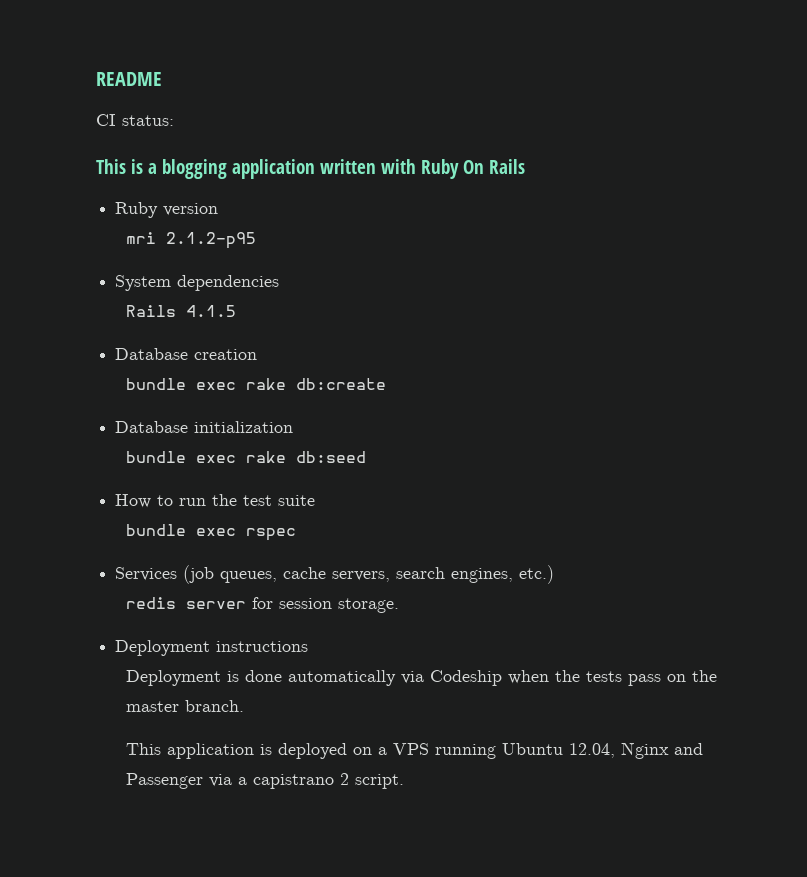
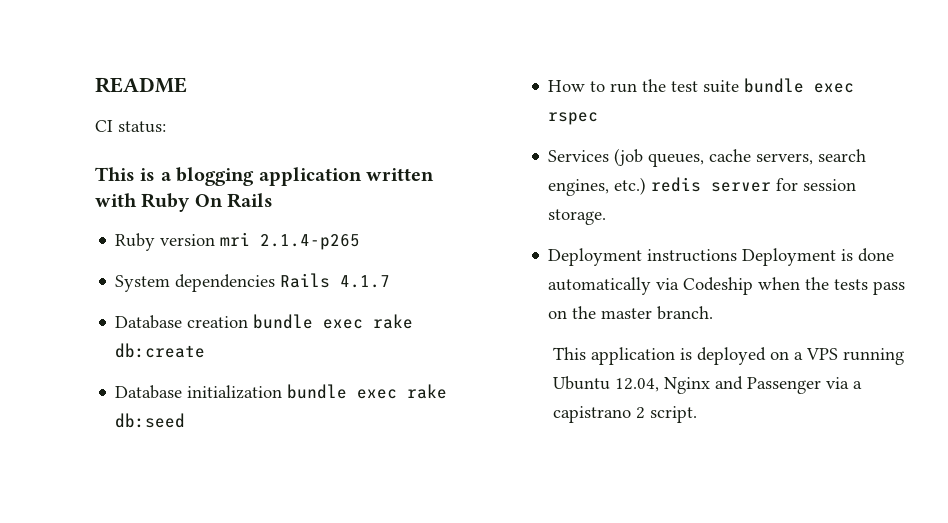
- Ruby version
- mri 2.1.2-p95
+ Ruby version mri 2.1.4-p265
- System dependencies
- Rails 4.1.5
+ System dependencies Rails 4.1.7
- Database creation
- bundle exec rake db:create
+ Database creation bundle exec rake db:create
- Database initialization
- bundle exec rake db:seed
+ Database initialization bundle exec rake db:seed
- How to run the test suite
- bundle exec rspec
+ How to run the test suite bundle exec rspec
- Services (job queues, cache servers, search engines, etc.)
- redis server for session storage.
+ Services (job queues, cache servers, search engines, etc.) redis server for session storage.
- Deployment instructions
- Deployment is done automatically via Codeship when the tests pass on the master branch.
+ Deployment instructions Deployment is done automatically via Codeship when the tests pass on the master branch.

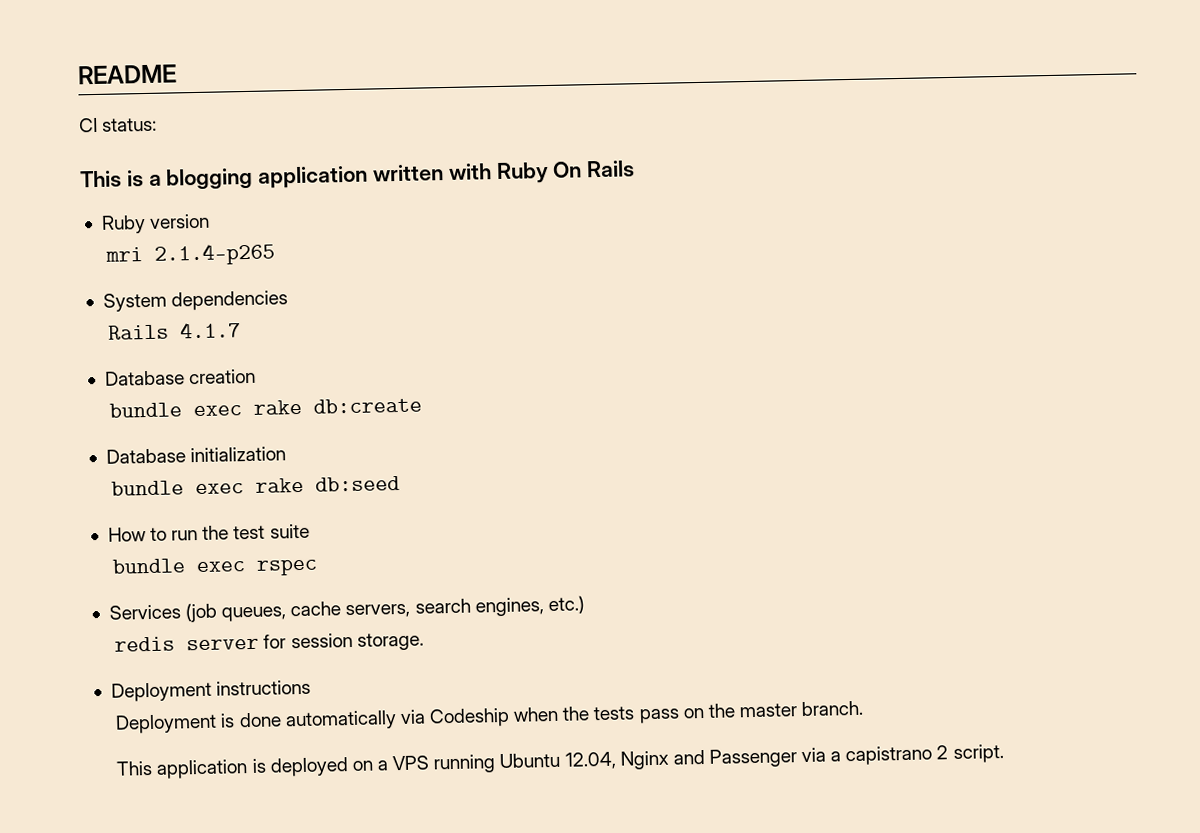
- Ruby version mri 2.1.4-p265
+ Ruby version
+ mri 2.1.4-p265
- System dependencies Rails 4.1.7
+ System dependencies
+ Rails 4.1.7
- Database creation bundle exec rake db:create
+ Database creation
+ bundle exec rake db:create
- Database initialization bundle exec rake db:seed
+ Database initialization
+ bundle exec rake db:seed
- How to run the test suite bundle exec rspec
+ How to run the test suite
+ bundle exec rspec
- Services (job queues, cache servers, search engines, etc.) redis server for session storage.
+ Services (job queues, cache servers, search engines, etc.)
+ redis server for session storage.
- Deployment instructions Deployment is done automatically via Codeship when the tests pass on the master branch.
+ Deployment instructions
+ Deployment is done automatically via Codeship when the tests pass on the master branch.

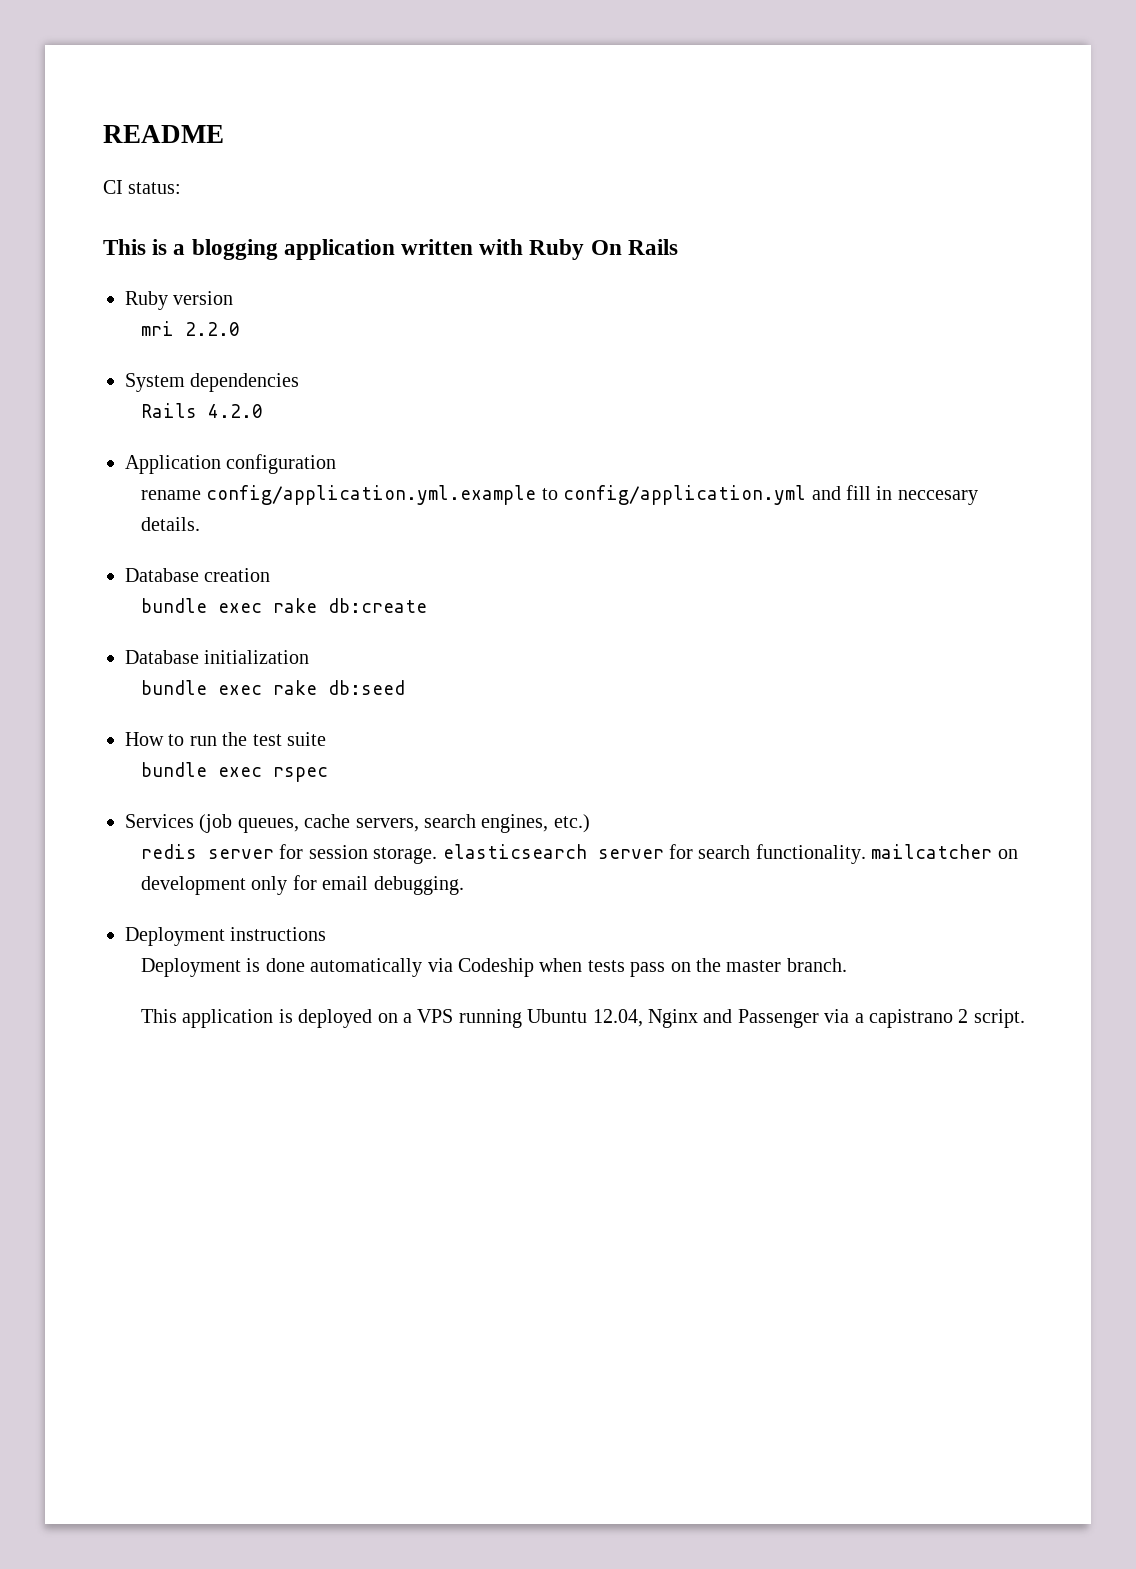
- mri 2.1.4-p265
+ mri 2.2.0
- Rails 4.1.7
+ Rails 4.2.0
+ Application configuration
+ rename config/application.yml.example to config/application.yml and fill in neccesary details.
- redis server for session storage.
+ redis server for session storage. elasticsearch server for search functionality. mailcatcher on development only for email debugging.
- Deployment is done automatically via Codeship when the tests pass on the master branch.
+ Deployment is done automatically via Codeship when tests pass on the master branch.

